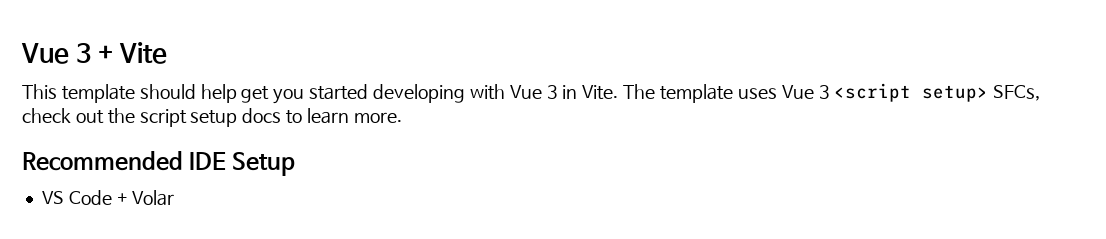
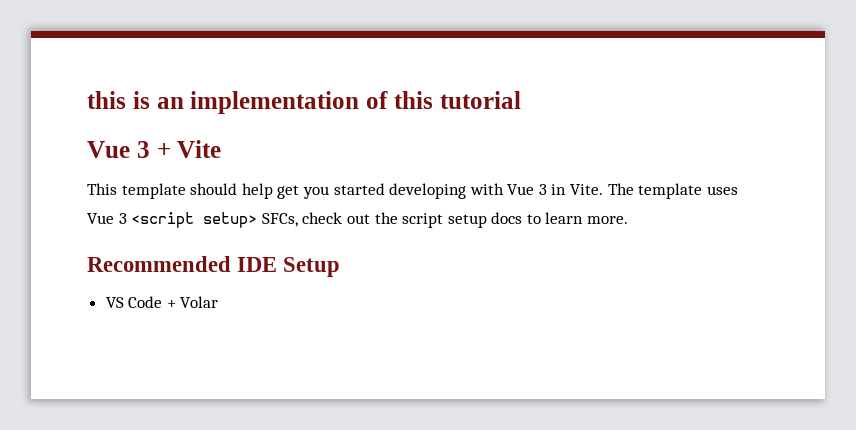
+ this is an implementation of this tutorial

